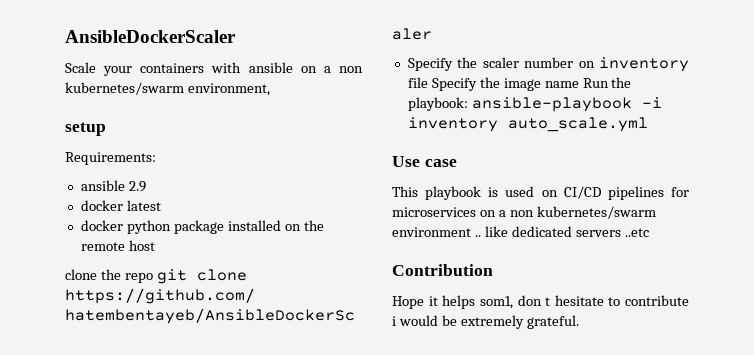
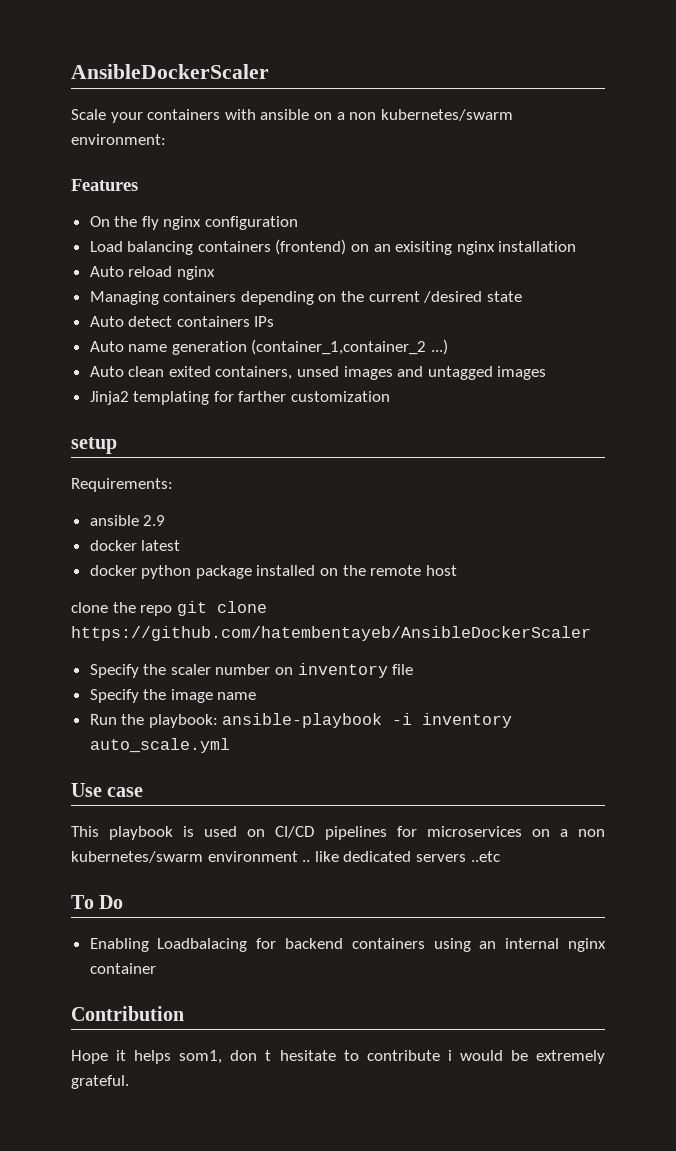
- Scale your containers with ansible on a non kubernetes/swarm environment,
+ Scale your containers with ansible on a non kubernetes/swarm environment:
+ Features
+ On the fly nginx configuration
+ Load balancing containers (frontend) on an exisiting nginx installation
+ Auto reload nginx
+ Managing containers depending on the current /desired state
+ Auto detect containers IPs
+ Auto name generation (container_1,container_2 ...)
+ Auto clean exited containers, unsed images and untagged images
+ Jinja2 templating for farther customization
- Specify the scaler number on inventory file Specify the image name Run the playbook: ansible-playbook -i inventory auto_scale.yml
+ Specify the scaler number on inventory file
+ Specify the image name
+ Run the playbook: ansible-playbook -i inventory auto_scale.yml
+ To Do
+ Enabling Loadbalacing for backend containers using an internal nginx container

